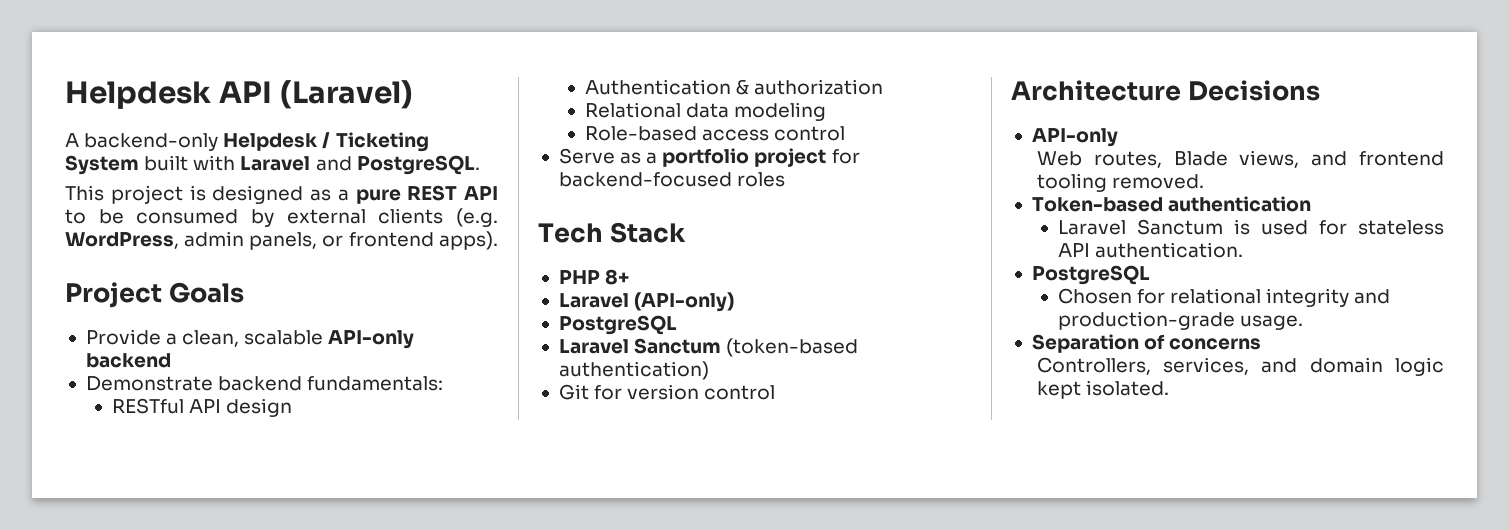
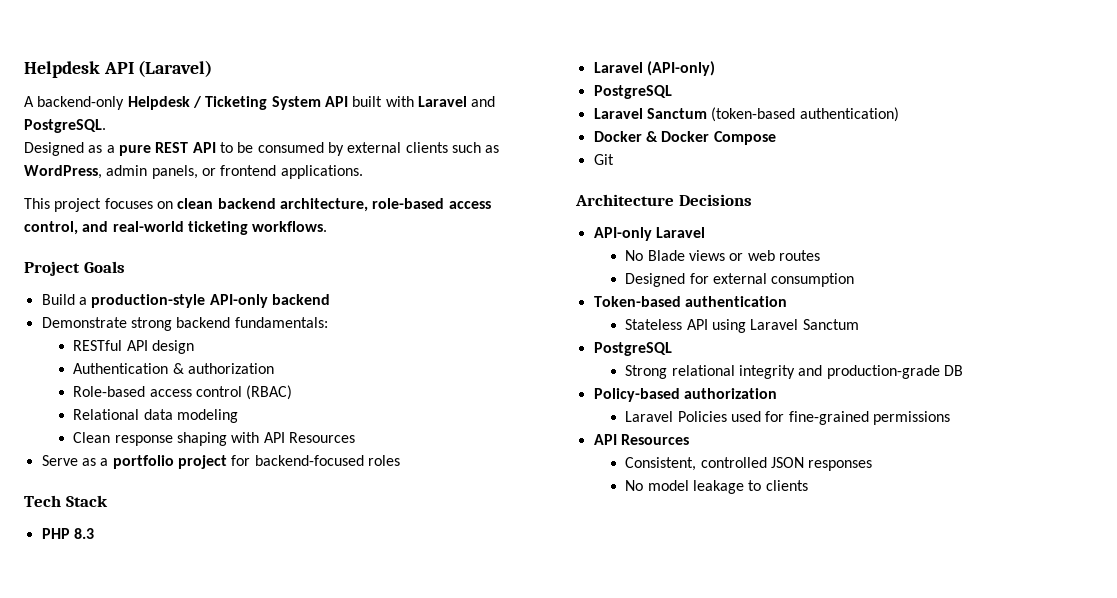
- A backend-only Helpdesk / Ticketing System built with Laravel and PostgreSQL.
+ A backend-only Helpdesk / Ticketing System API built with Laravel and PostgreSQL.
- This project is designed as a pure REST API to be consumed by external clients (e.g. WordPress, admin panels, or frontend apps).
+ Designed as a pure REST API to be consumed by external clients such as WordPress, admin panels, or frontend applications.
+ This project focuses on clean backend architecture, role-based access control, and real-world ticketing workflows.
  Project Goals
- Provide a clean, scalable API-only backend
+ Build a production-style API-only backend
- Demonstrate backend fundamentals:
+ Demonstrate strong backend fundamentals:
+ Role-based access control (RBAC)
- Role-based access control
+ Clean response shaping with API Resources
- PHP 8+
+ PHP 8.3
- Git for version control
+ Docker & Docker Compose
+ Git
  Architecture Decisions
- API-only
- Web routes, Blade views, and frontend tooling removed.
+ API-only Laravel
+ No Blade views or web routes
+ Designed for external consumption
- Laravel Sanctum is used for stateless API authentication.
+ Stateless API using Laravel Sanctum
  PostgreSQL
- Chosen for relational integrity and production-grade usage.
- Separation of concerns
- Controllers, services, and domain logic kept isolated.
+ Strong relational integrity and production-grade DB
+ Policy-based authorization
+ Laravel Policies used for fine-grained permissions
+ API Resources
+ Consistent, controlled JSON responses
+ No model leakage to clients

